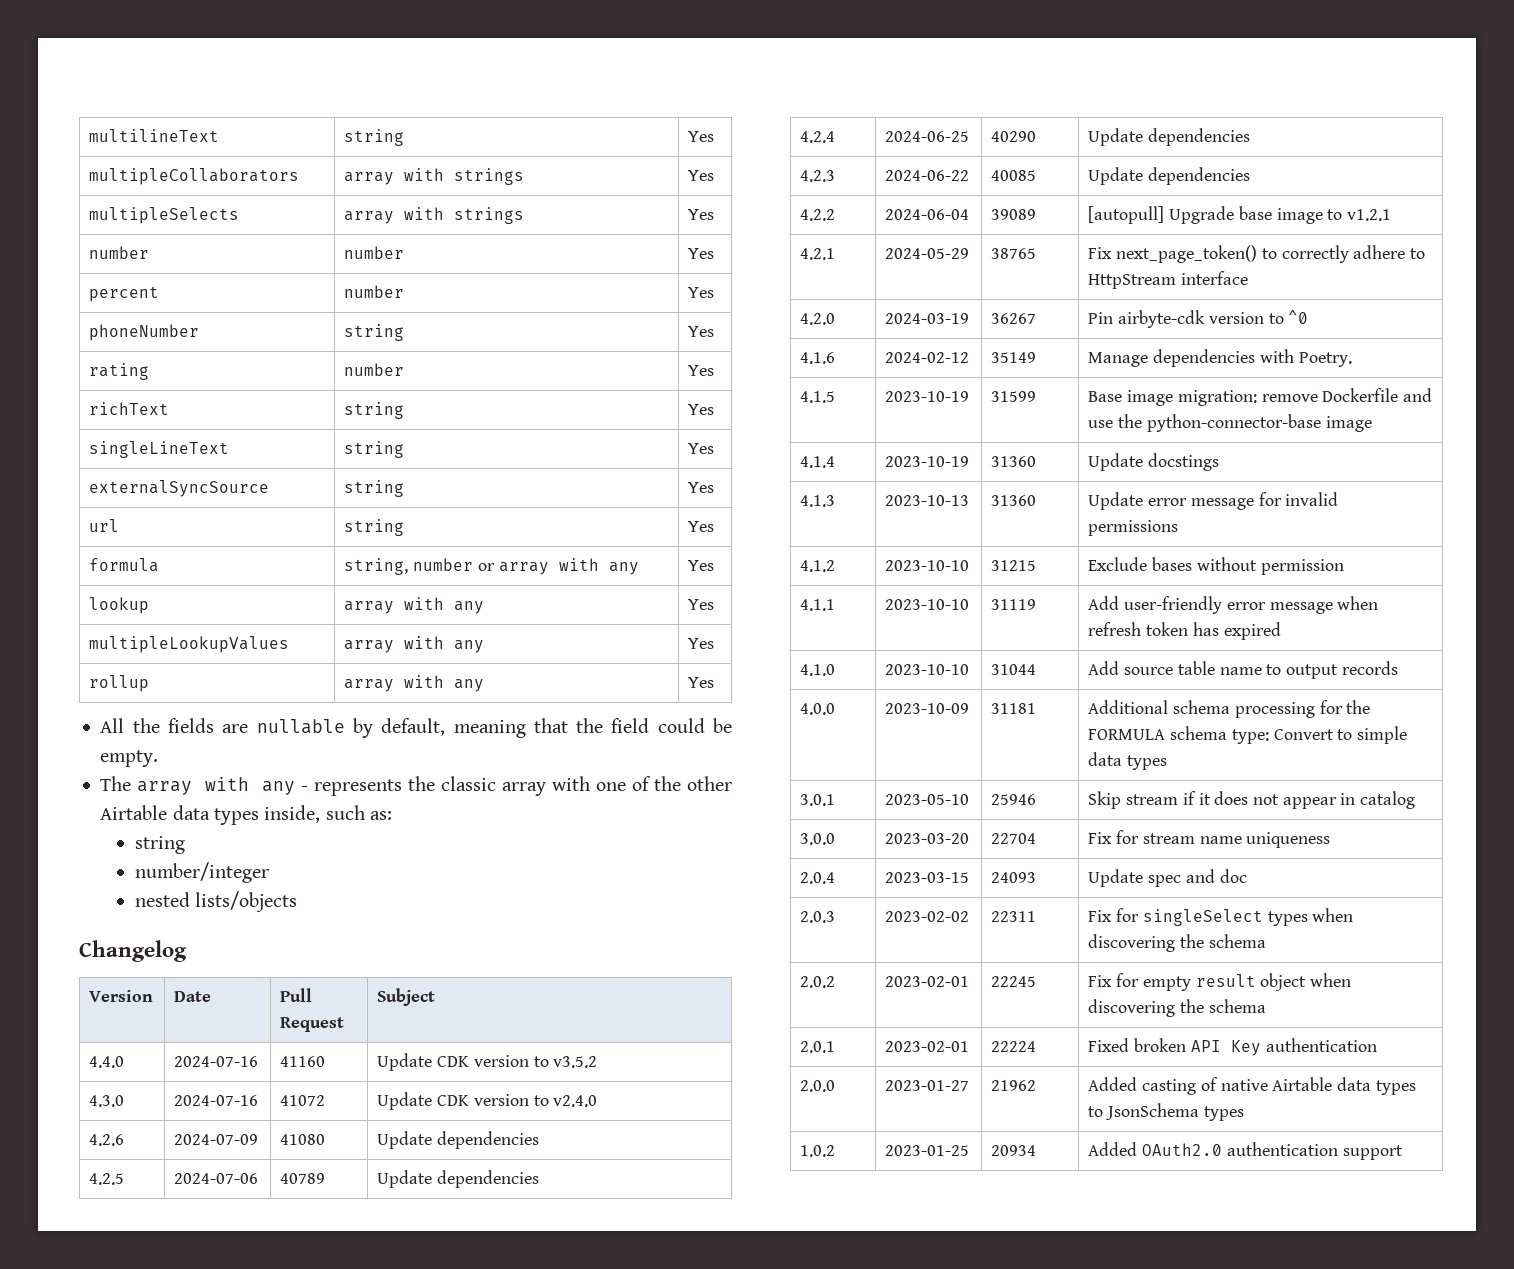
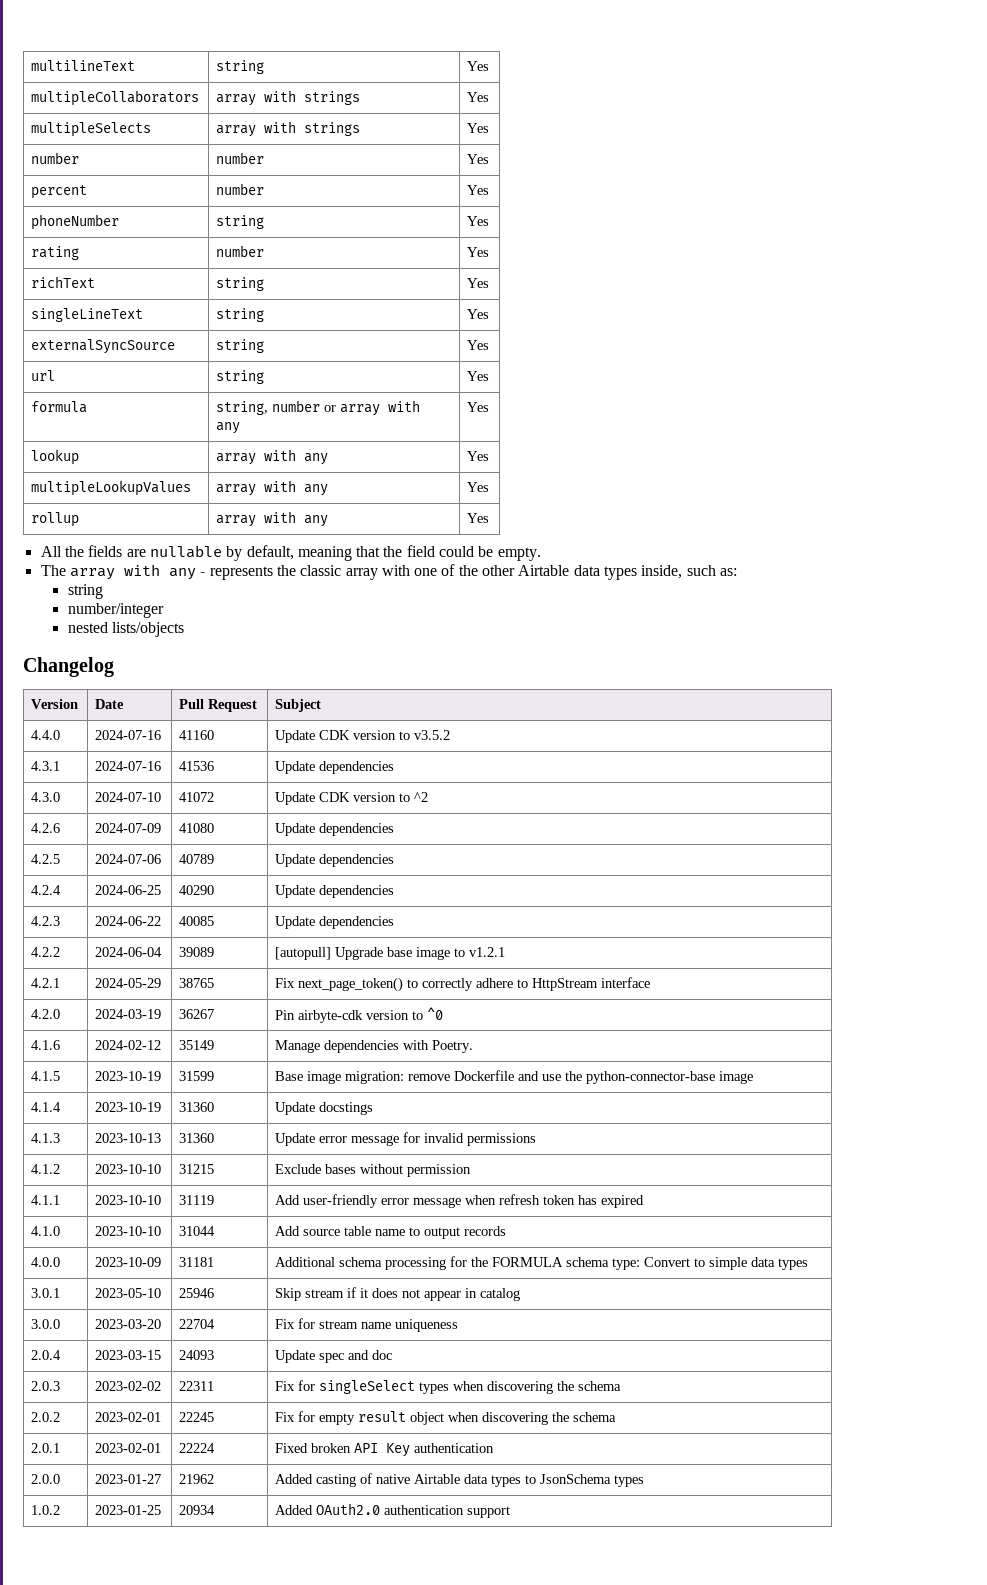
+ 4.3.1 | 2024-07-16 | 41536 | Update dependencies
- 4.3.0 | 2024-07-16 | 41072 | Update CDK version to v2.4.0
+ 4.3.0 | 2024-07-10 | 41072 | Update CDK version to ^2

